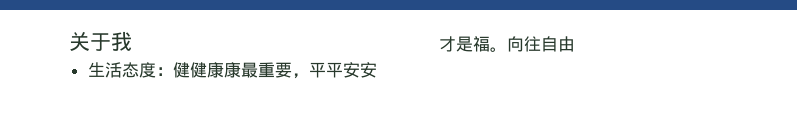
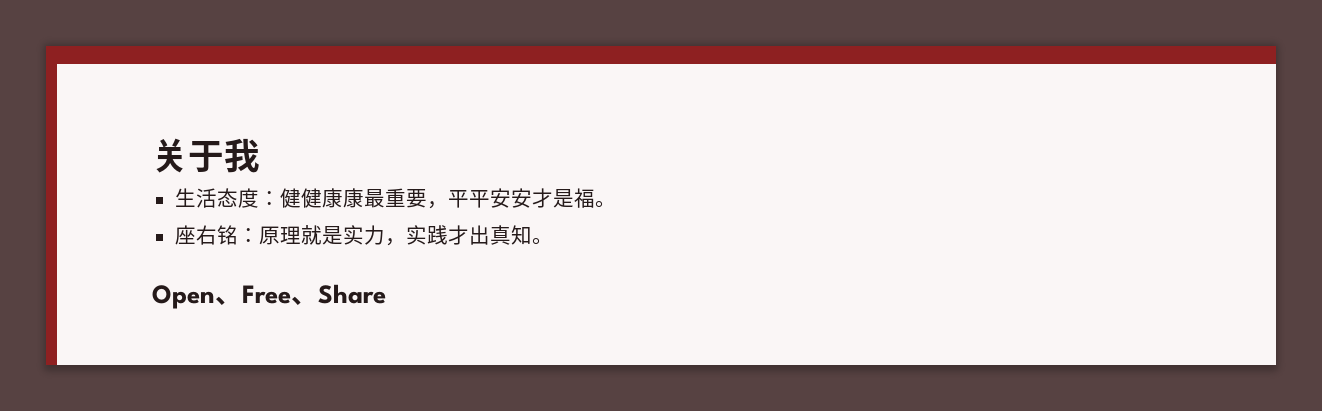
- 生活态度：健健康康最重要，平平安安才是福。向往自由
+ 生活态度：健健康康最重要，平平安安才是福。
+ 座右铭：原理就是实力，实践才出真知。
+ Open、Free、Share

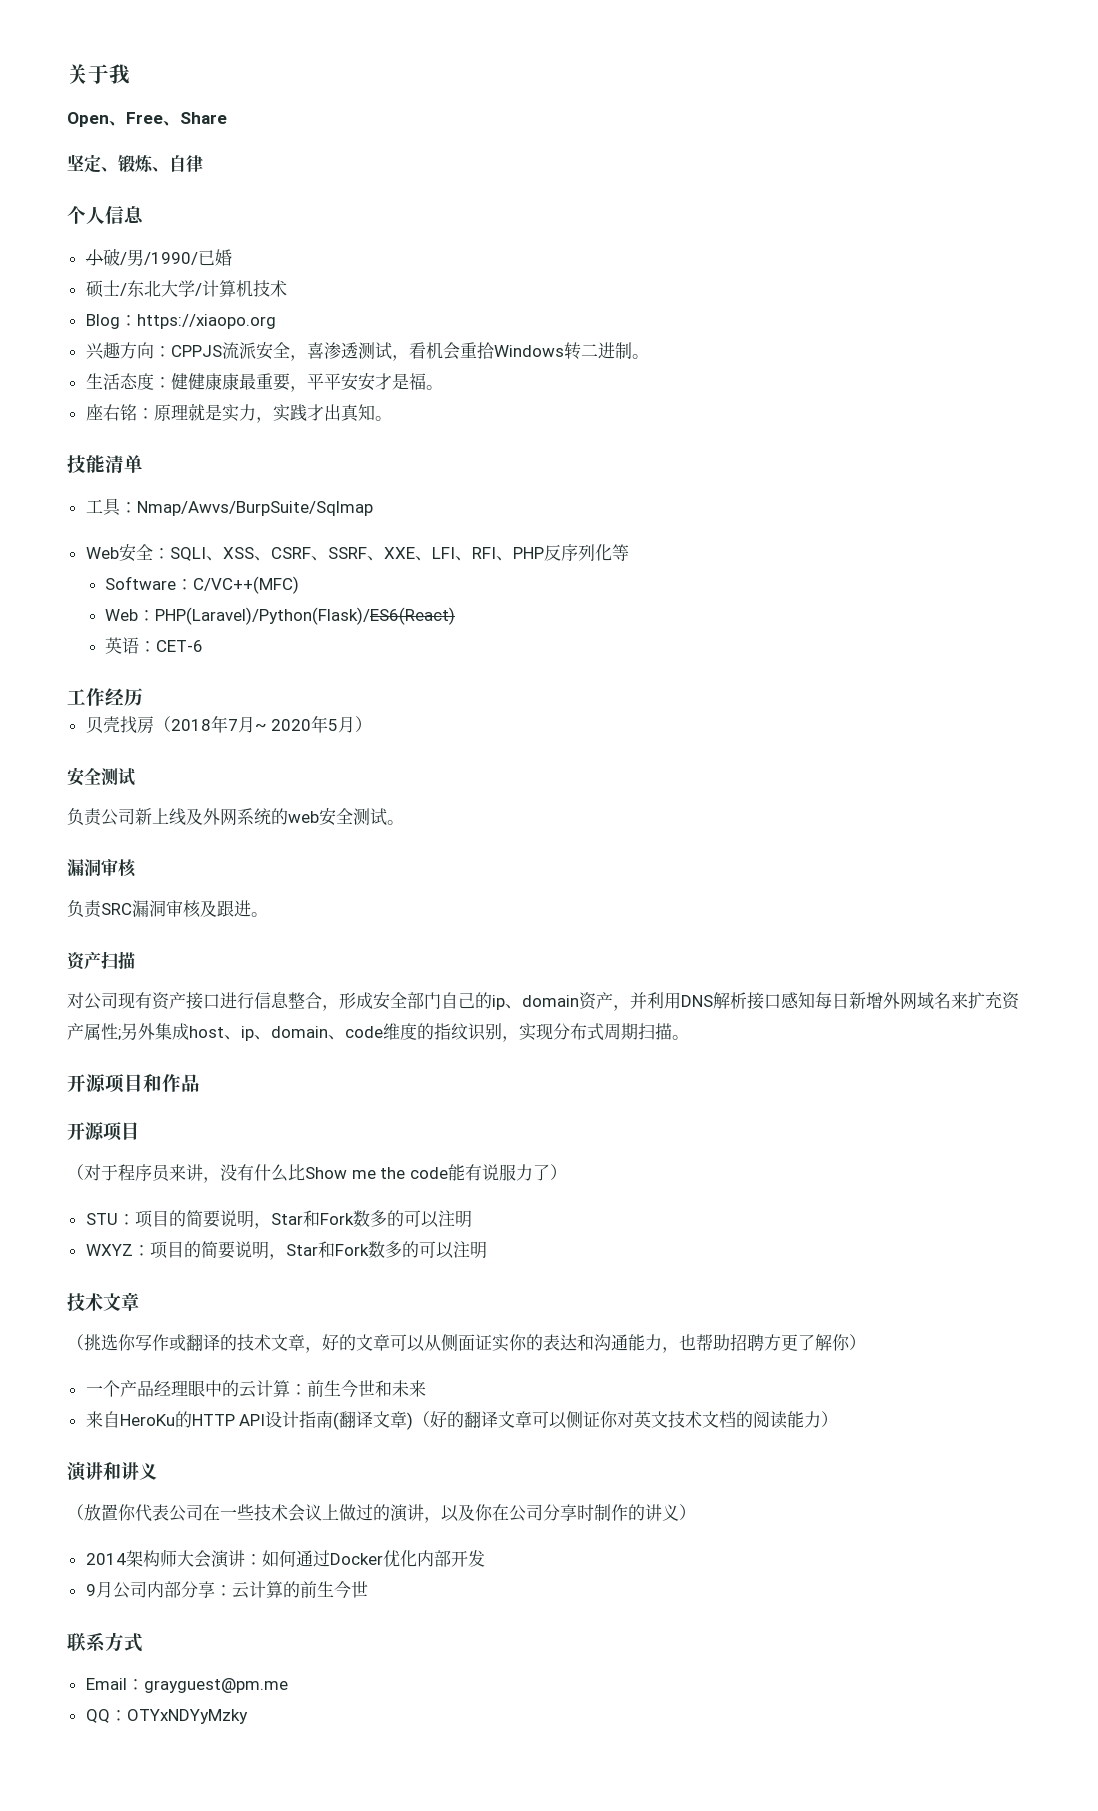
+ Open、Free、Share
+ 坚定、锻炼、自律
+ 个人信息
+ 小破/男/1990/已婚
+ 硕士/东北大学/计算机技术
+ Blog：https://xiaopo.org
+ 兴趣方向：CPPJS流派安全，喜渗透测试，看机会重拾Windows转二进制。
- Open、Free、Share
+ 技能清单
+ 工具：Nmap/Awvs/BurpSuite/Sqlmap
+ Web安全：SQLI、XSS、CSRF、SSRF、XXE、LFI、RFI、PHP反序列化等
+ Software：C/VC++(MFC)
+ Web：PHP(Laravel)/Python(Flask)/ES6(React)
+ 英语：CET-6
+ 工作经历
+ 贝壳找房（2018年7月~ 2020年5月）
+ 安全测试
+ 负责公司新上线及外网系统的web安全测试。
+ 漏洞审核
+ 负责SRC漏洞审核及跟进。
+ 资产扫描
+ 对公司现有资产接口进行信息整合，形成安全部门自己的ip、domain资产，并利用DNS解析接口感知每日新增外网域名来扩充资产属性;另外集成host、ip、domain、code维度的指纹识别，实现分布式周期扫描。
+ 开源项目和作品
+ 开源项目
+ （对于程序员来讲，没有什么比Show me the code能有说服力了）
+ STU：项目的简要说明，Star和Fork数多的可以注明
+ WXYZ：项目的简要说明，Star和Fork数多的可以注明
+ 技术文章
+ （挑选你写作或翻译的技术文章，好的文章可以从侧面证实你的表达和沟通能力，也帮助招聘方更了解你）
+ 一个产品经理眼中的云计算：前生今世和未来
+ 来自HeroKu的HTTP API设计指南(翻译文章)（好的翻译文章可以侧证你对英文技术文档的阅读能力）
+ 演讲和讲义
+ （放置你代表公司在一些技术会议上做过的演讲，以及你在公司分享时制作的讲义）
+ 2014架构师大会演讲：如何通过Docker优化内部开发
+ 9月公司内部分享：云计算的前生今世
+ 联系方式
+ Email：grayguest@pm.me
+ QQ：OTYxNDYyMzky

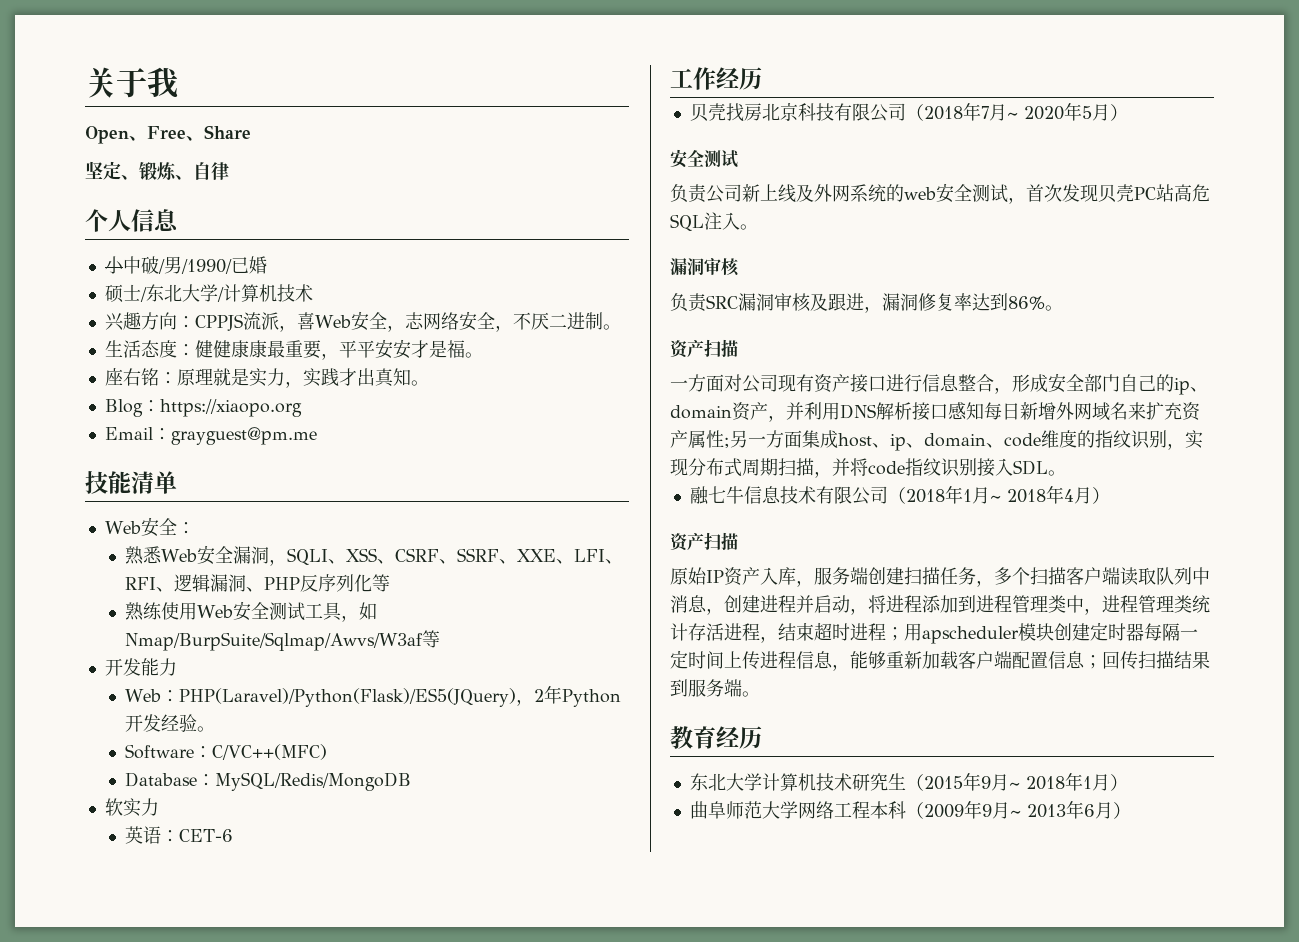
- 小破/男/1990/已婚
+ 小中破/男/1990/已婚
- Blog：https://xiaopo.org
- 兴趣方向：CPPJS流派安全，喜渗透测试，看机会重拾Windows转二进制。
+ 兴趣方向：CPPJS流派，喜Web安全，志网络安全，不厌二进制。
+ Blog：https://xiaopo.org
+ Email：grayguest@pm.me
- 工具：Nmap/Awvs/BurpSuite/Sqlmap
- Web安全：SQLI、XSS、CSRF、SSRF、XXE、LFI、RFI、PHP反序列化等
+ Web安全：
+ 熟悉Web安全漏洞，SQLI、XSS、CSRF、SSRF、XXE、LFI、RFI、逻辑漏洞、PHP反序列化等
+ 熟练使用Web安全测试工具，如Nmap/BurpSuite/Sqlmap/Awvs/W3af等
+ 开发能力
+ Web：PHP(Laravel)/Python(Flask)/ES5(JQuery)，2年Python开发经验。
- Web：PHP(Laravel)/Python(Flask)/ES6(React)
+ Database：MySQL/Redis/MongoDB
+ 软实力
- 贝壳找房（2018年7月~ 2020年5月）
+ 贝壳找房北京科技有限公司（2018年7月~ 2020年5月）
- 负责公司新上线及外网系统的web安全测试。
+ 负责公司新上线及外网系统的web安全测试，首次发现贝壳PC站高危SQL注入。
- 负责SRC漏洞审核及跟进。
+ 负责SRC漏洞审核及跟进，漏洞修复率达到86%。
- 对公司现有资产接口进行信息整合，形成安全部门自己的ip、domain资产，并利用DNS解析接口感知每日新增外网域名来扩充资产属性;另外集成host、ip、domain、code维度的指纹识别，实现分布式周期扫描。
- 开源项目和作品
- 开源项目
- （对于程序员来讲，没有什么比Show me the code能有说服力了）
- STU：项目的简要说明，Star和Fork数多的可以注明
- WXYZ：项目的简要说明，Star和Fork数多的可以注明
- 技术文章
- （挑选你写作或翻译的技术文章，好的文章可以从侧面证实你的表达和沟通能力，也帮助招聘方更了解你）
- 一个产品经理眼中的云计算：前生今世和未来
- 来自HeroKu的HTTP API设计指南(翻译文章)（好的翻译文章可以侧证你对英文技术文档的阅读能力）
- 演讲和讲义
- （放置你代表公司在一些技术会议上做过的演讲，以及你在公司分享时制作的讲义）
- 2014架构师大会演讲：如何通过Docker优化内部开发
- 9月公司内部分享：云计算的前生今世
- 联系方式
- Email：grayguest@pm.me
- QQ：OTYxNDYyMzky
+ 一方面对公司现有资产接口进行信息整合，形成安全部门自己的ip、domain资产，并利用DNS解析接口感知每日新增外网域名来扩充资产属性;另一方面集成host、ip、domain、code维度的指纹识别，实现分布式周期扫描，并将code指纹识别接入SDL。
+ 融七牛信息技术有限公司（2018年1月~ 2018年4月）
+ 资产扫描
+ 原始IP资产入库，服务端创建扫描任务，多个扫描客户端读取队列中消息，创建进程并启动，将进程添加到进程管理类中，进程管理类统计存活进程，结束超时进程；用apscheduler模块创建定时器每隔一定时间上传进程信息，能够重新加载客户端配置信息；回传扫描结果到服务端。
+ 教育经历
+ 东北大学计算机技术研究生（2015年9月~ 2018年1月）
+ 曲阜师范大学网络工程本科（2009年9月~ 2013年6月）

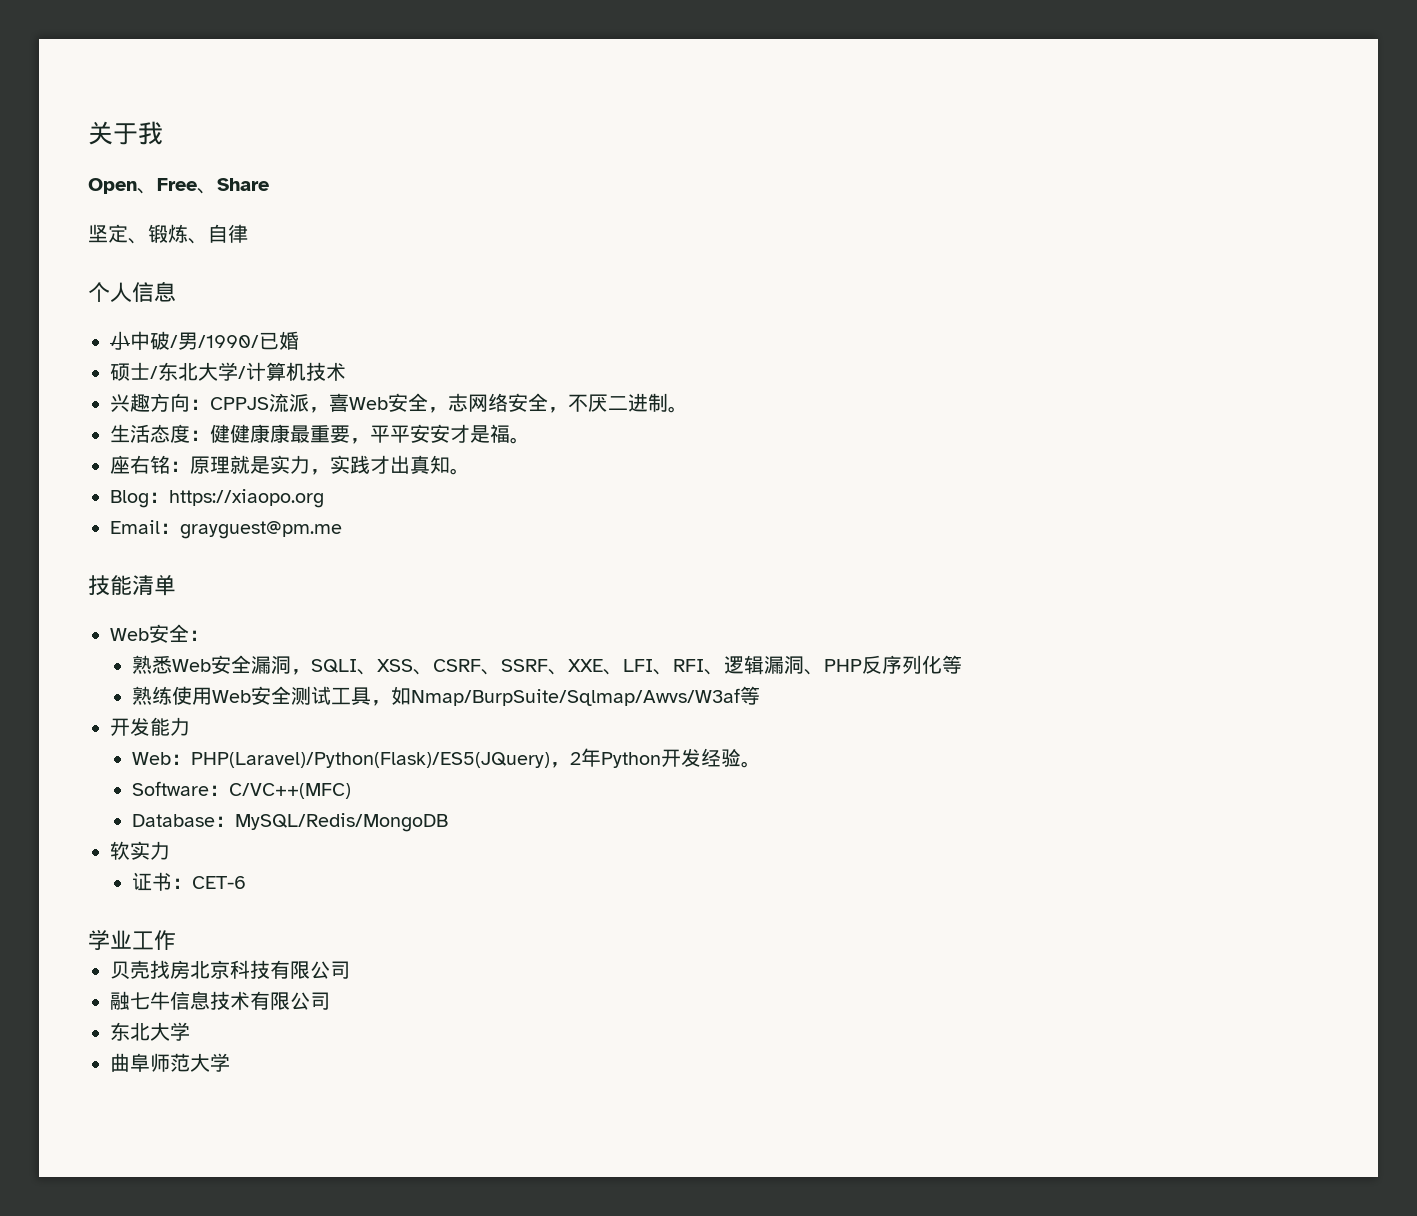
- 英语：CET-6
+ 证书：CET-6
- 工作经历
+ 学业工作
- 贝壳找房北京科技有限公司（2018年7月~ 2020年5月）
- 安全测试
- 负责公司新上线及外网系统的web安全测试，首次发现贝壳PC站高危SQL注入。
- 漏洞审核
- 负责SRC漏洞审核及跟进，漏洞修复率达到86%。
- 资产扫描
- 一方面对公司现有资产接口进行信息整合，形成安全部门自己的ip、domain资产，并利用DNS解析接口感知每日新增外网域名来扩充资产属性;另一方面集成host、ip、domain、code维度的指纹识别，实现分布式周期扫描，并将code指纹识别接入SDL。
+ 贝壳找房北京科技有限公司
- 融七牛信息技术有限公司（2018年1月~ 2018年4月）
- 资产扫描
- 原始IP资产入库，服务端创建扫描任务，多个扫描客户端读取队列中消息，创建进程并启动，将进程添加到进程管理类中，进程管理类统计存活进程，结束超时进程；用apscheduler模块创建定时器每隔一定时间上传进程信息，能够重新加载客户端配置信息；回传扫描结果到服务端。
- 教育经历
- 东北大学计算机技术研究生（2015年9月~ 2018年1月）
- 曲阜师范大学网络工程本科（2009年9月~ 2013年6月）
+ 融七牛信息技术有限公司
+ 东北大学
+ 曲阜师范大学

